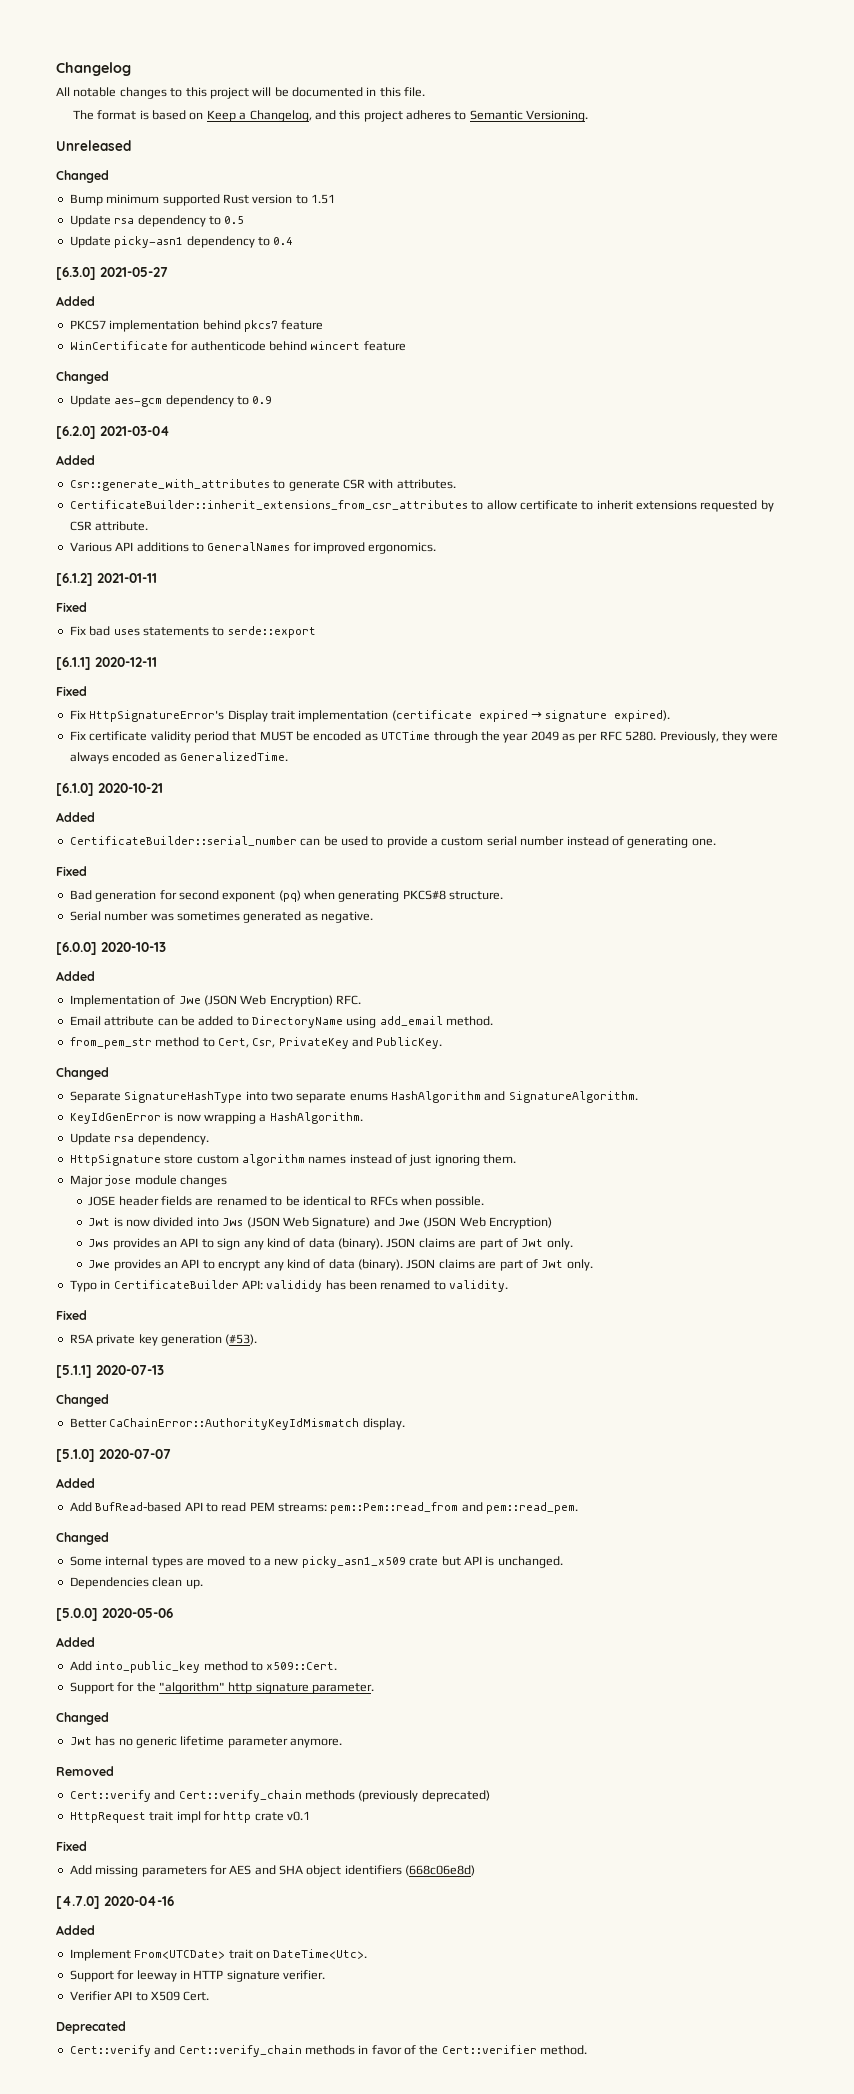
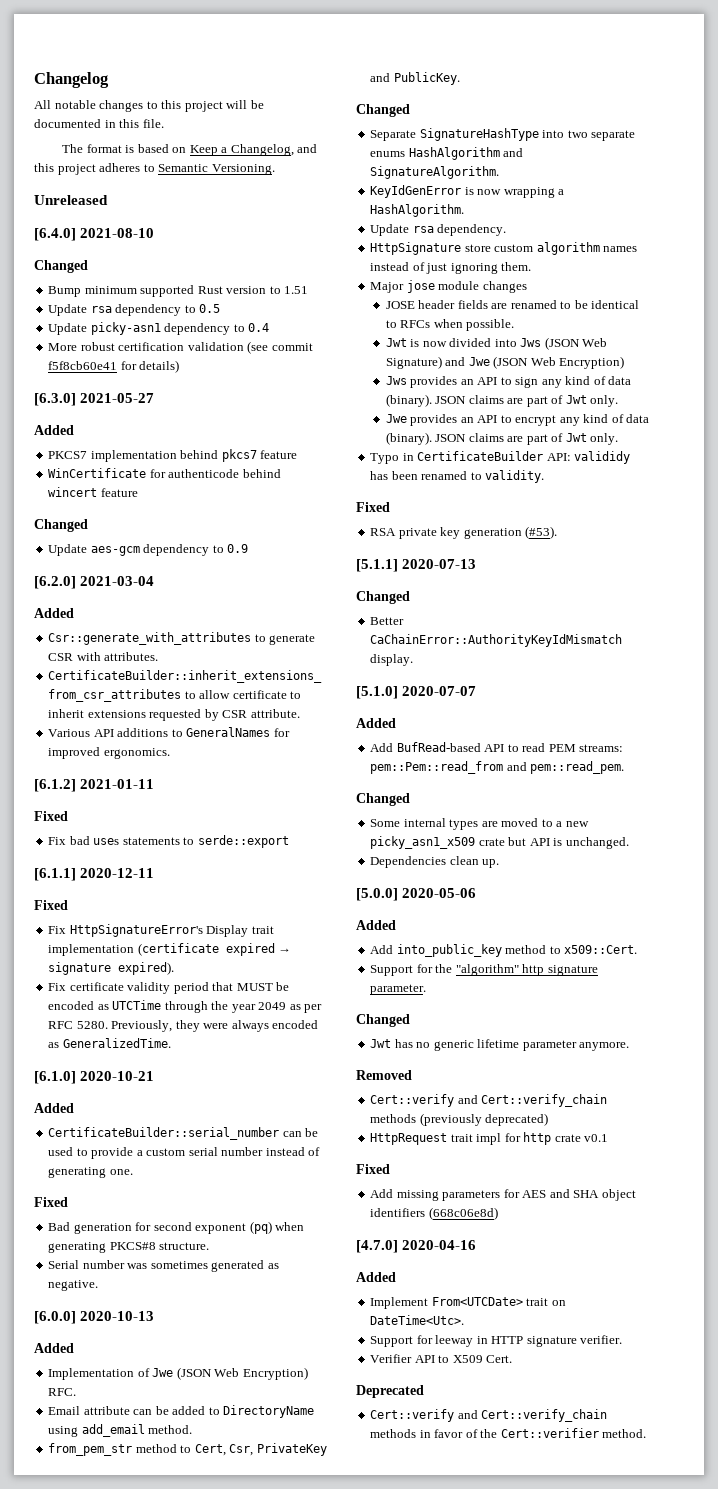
+ [6.4.0] 2021-08-10
+ More robust certification validation (see commit f5f8cb60e41 for details)

